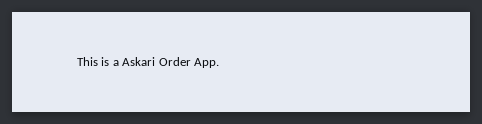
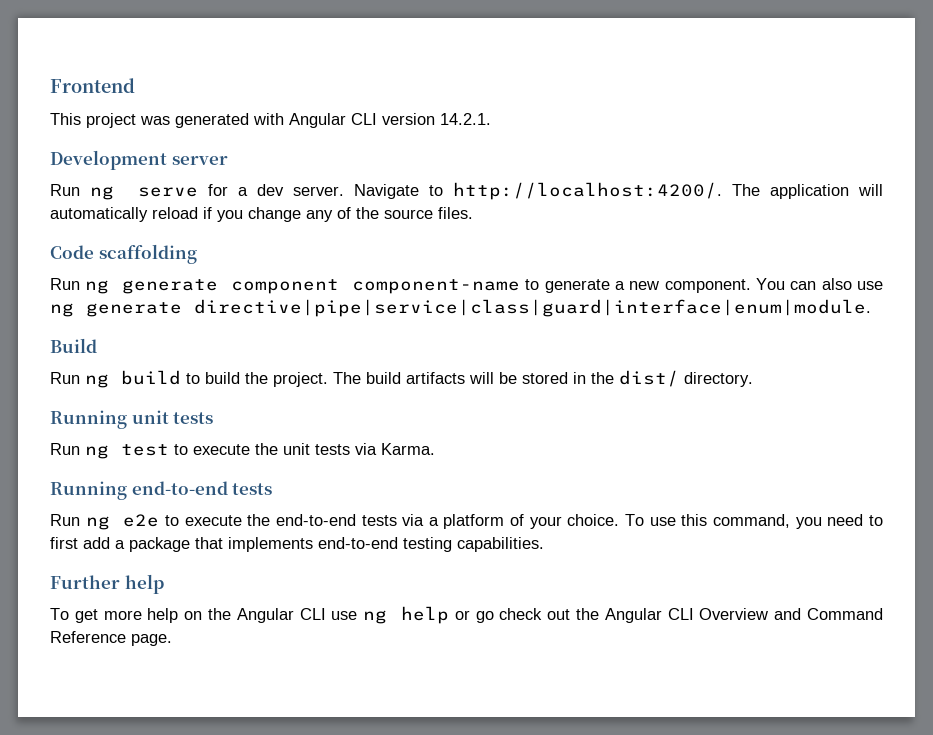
- This is a Askari Order App.
+ Frontend
+ This project was generated with Angular CLI version 14.2.1.
+ Development server
+ Run ng serve for a dev server. Navigate to http://localhost:4200/. The application will automatically reload if you change any of the source files.
+ Code scaffolding
+ Run ng generate component component-name to generate a new component. You can also use ng generate directive|pipe|service|class|guard|interface|enum|module.
+ Build
+ Run ng build to build the project. The build artifacts will be stored in the dist/ directory.
+ Running unit tests
+ Run ng test to execute the unit tests via Karma.
+ Running end-to-end tests
+ Run ng e2e to execute the end-to-end tests via a platform of your choice. To use this command, you need to first add a package that implements end-to-end testing capabilities.
+ Further help
+ To get more help on the Angular CLI use ng help or go check out the Angular CLI Overview and Command Reference page.

